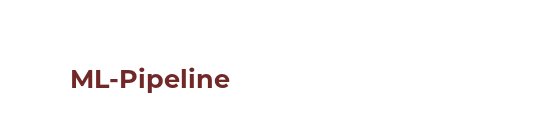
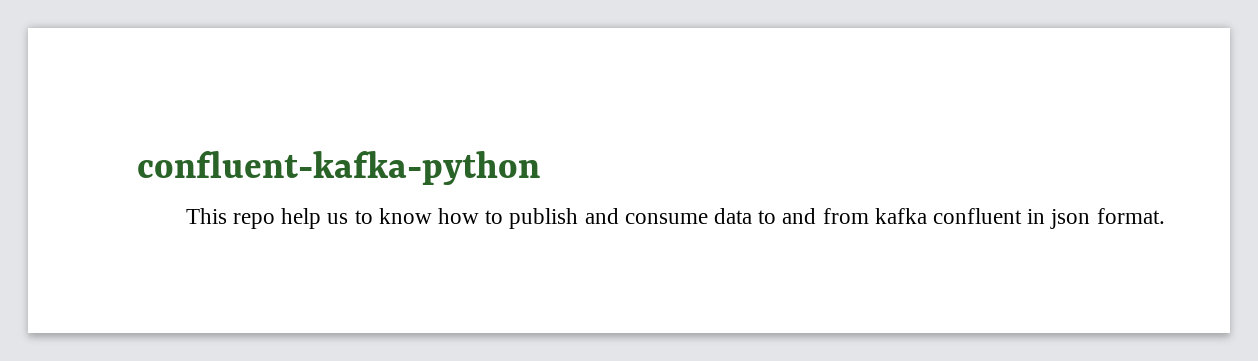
- ML-Pipeline
+ confluent-kafka-python
+ This repo help us to know how to publish and consume data to and from kafka confluent in json format.

